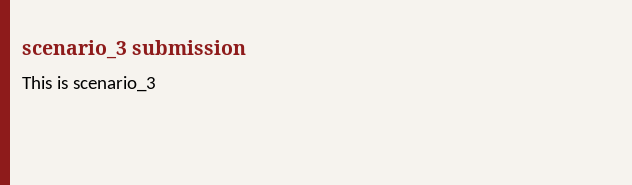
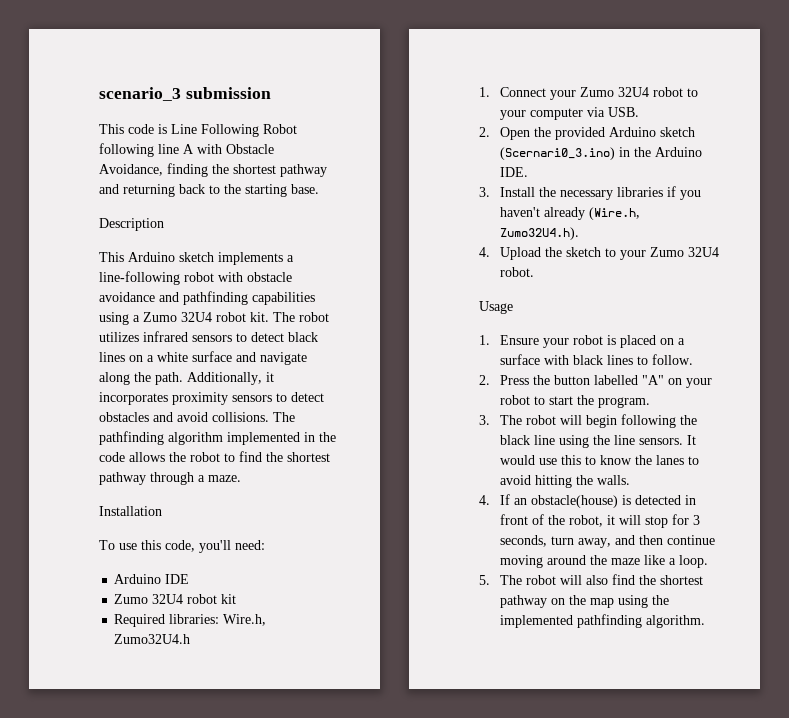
- This is scenario_3
+ This code is Line Following Robot following line A with Obstacle Avoidance, finding the shortest pathway and returning back to the starting base.
+ Description
+ This Arduino sketch implements a line-following robot with obstacle avoidance and pathfinding capabilities using a Zumo 32U4 robot kit. The robot utilizes infrared sensors to detect black lines on a white surface and navigate along the path. Additionally, it incorporates proximity sensors to detect obstacles and avoid collisions. The pathfinding algorithm implemented in the code allows the robot to find the shortest pathway through a maze.
+ Installation
+ To use this code, you'll need:
+ Arduino IDE
+ Zumo 32U4 robot kit
+ Required libraries: Wire.h, Zumo32U4.h
+ 1. Connect your Zumo 32U4 robot to your computer via USB.
+ 2. Open the provided Arduino sketch (Scernari0_3.ino) in the Arduino IDE.
+ 3. Install the necessary libraries if you haven't already (Wire.h, Zumo32U4.h).
+ 4. Upload the sketch to your Zumo 32U4 robot.
+ Usage
+ 1. Ensure your robot is placed on a surface with black lines to follow.
+ 2. Press the button labelled "A" on your robot to start the program.
+ 3. The robot will begin following the black line using the line sensors. It would use this to know the lanes to avoid hitting the walls.
+ 4. If an obstacle(house) is detected in front of the robot, it will stop for 3 seconds, turn away, and then continue moving around the maze like a loop.
+ 5. The robot will also find the shortest pathway on the map using the implemented pathfinding algorithm.

